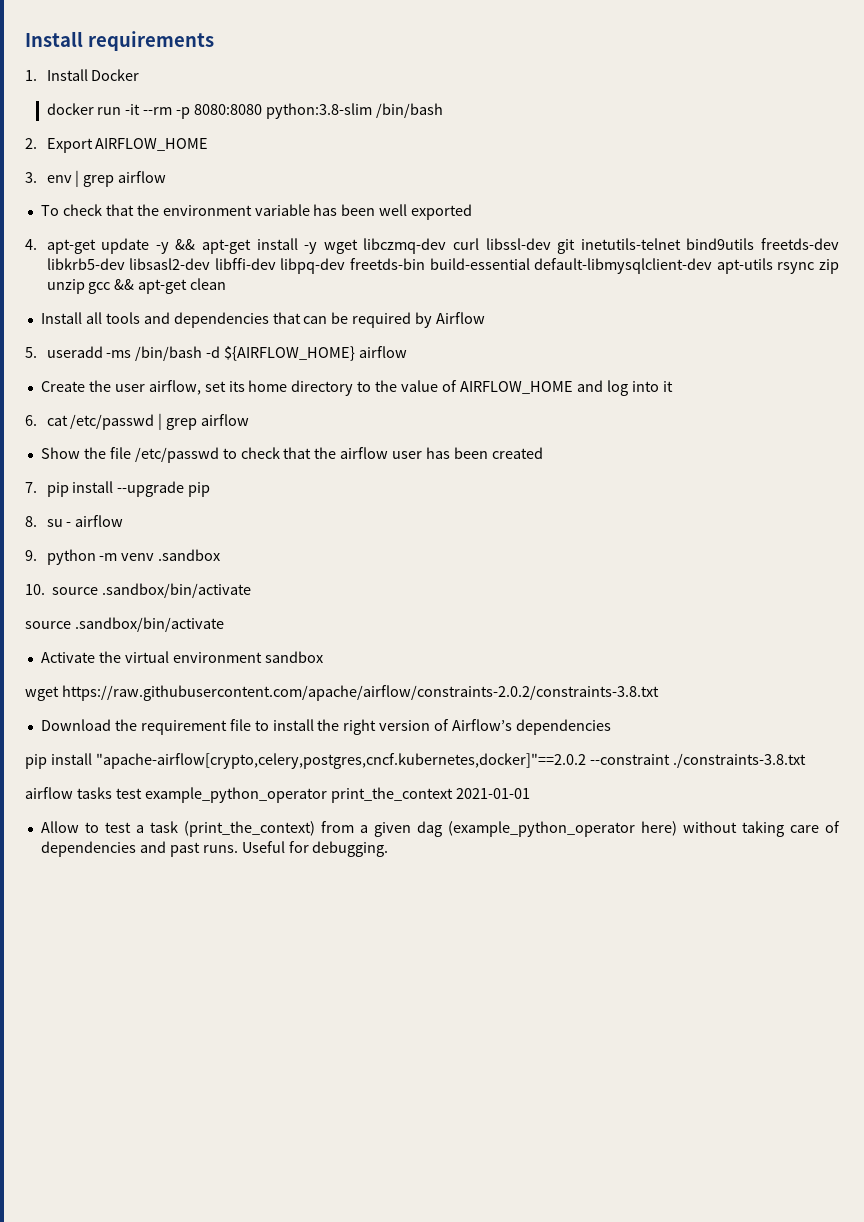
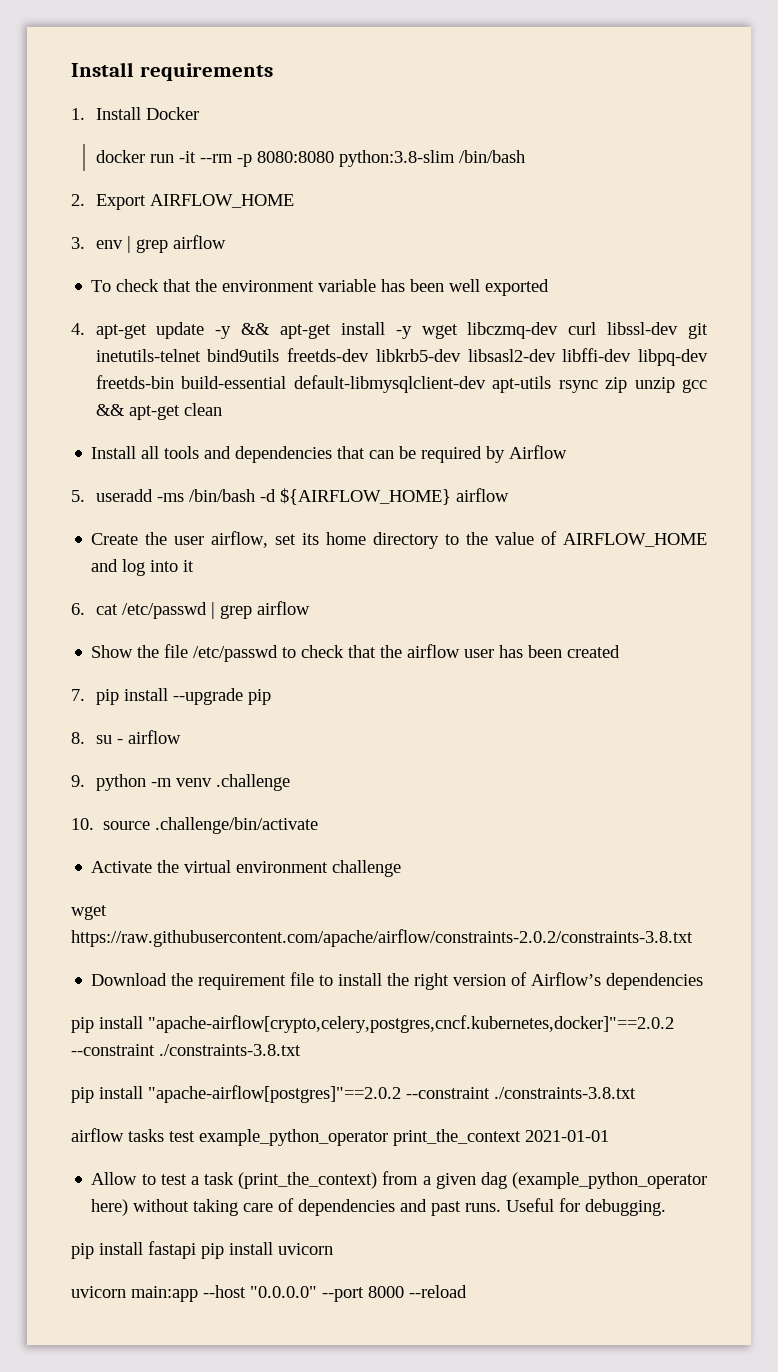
- 9. python -m venv .sandbox
+ 9. python -m venv .challenge
- 10. source .sandbox/bin/activate
- source .sandbox/bin/activate
+ 10. source .challenge/bin/activate
- Activate the virtual environment sandbox
+ Activate the virtual environment challenge
+ pip install "apache-airflow[postgres]"==2.0.2 --constraint ./constraints-3.8.txt
+ pip install fastapi pip install uvicorn
+ uvicorn main:app --host "0.0.0.0" --port 8000 --reload

